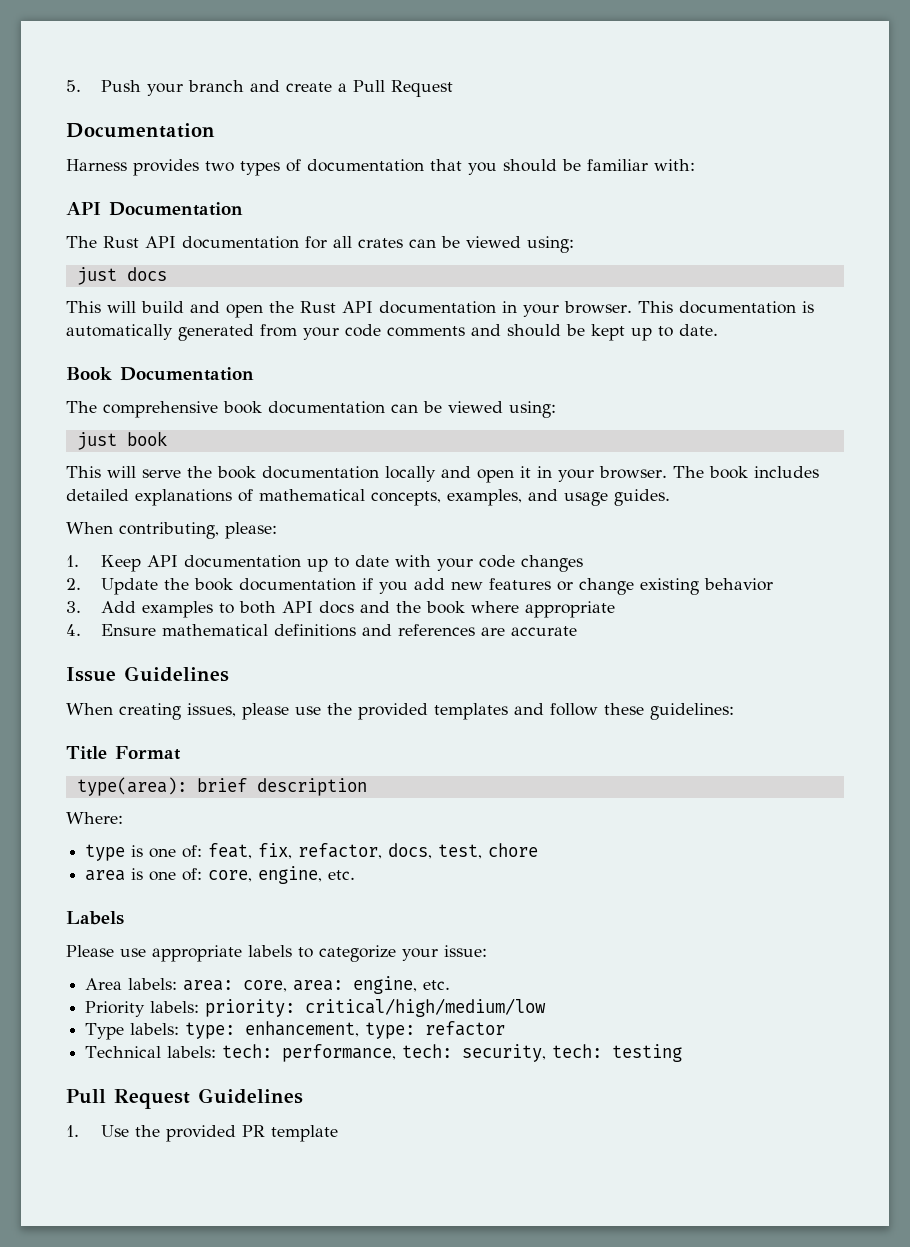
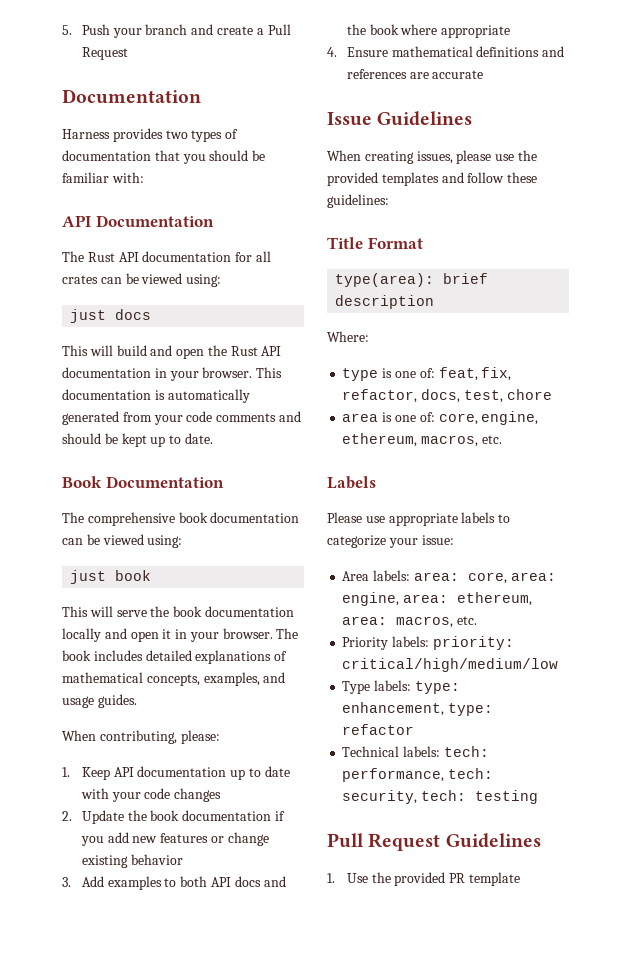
- area is one of: core, engine, etc.
+ area is one of: core, engine, ethereum, macros, etc.
- Area labels: area: core, area: engine, etc.
+ Area labels: area: core, area: engine, area: ethereum, area: macros, etc.

